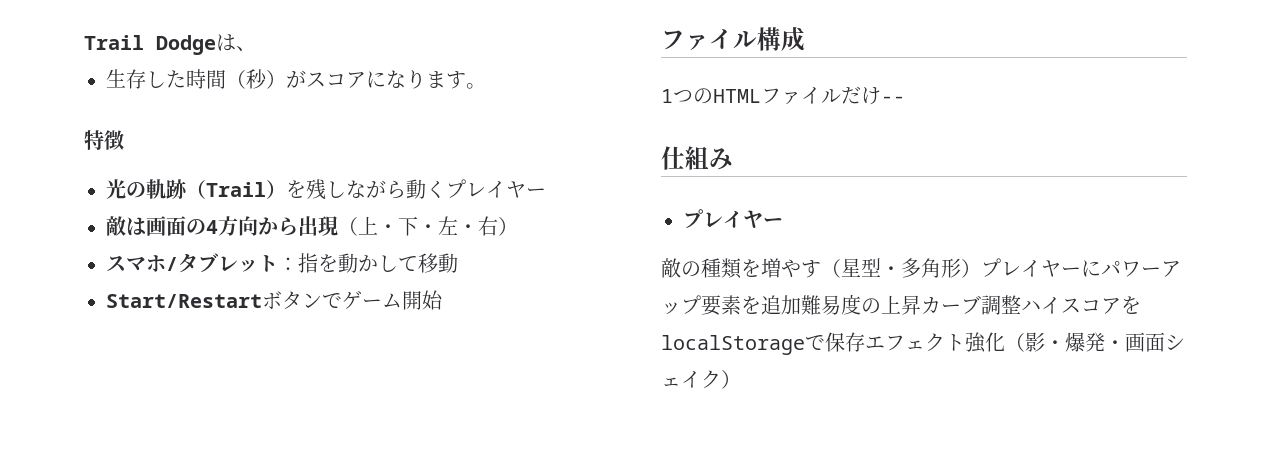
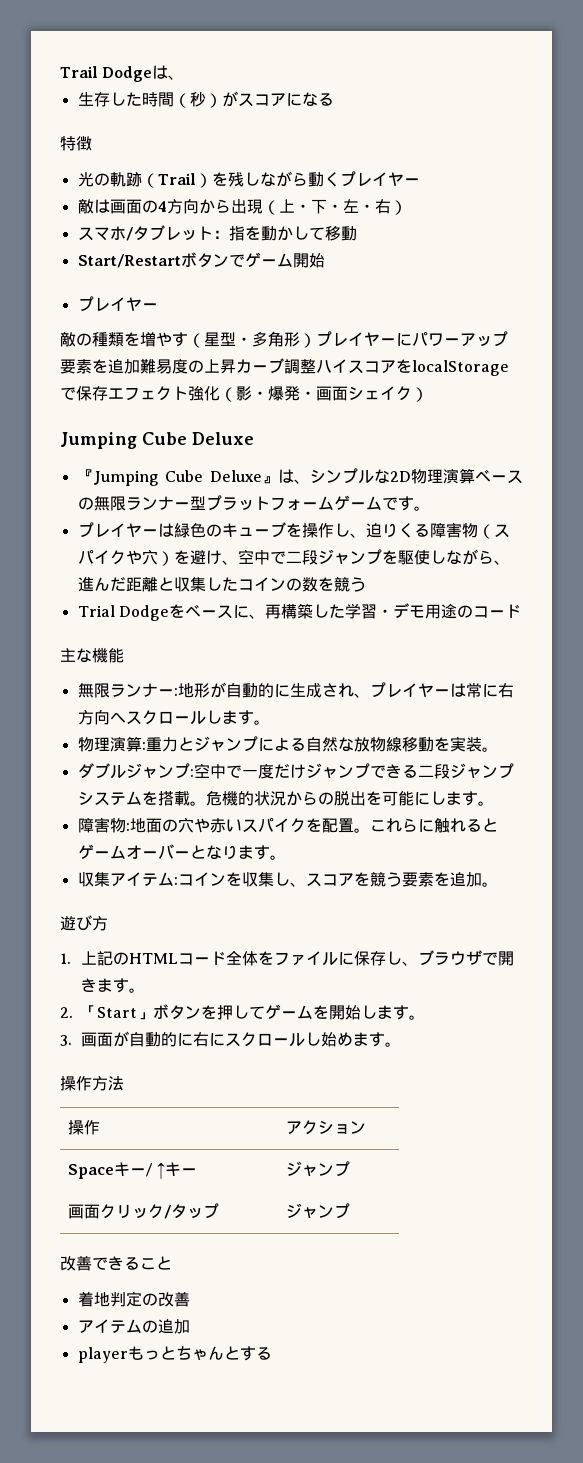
- 生存した時間（秒）がスコアになります。
+ 生存した時間（秒）がスコアになる
- ファイル構成
- 1つのHTMLファイルだけ--
- 仕組み
  敵の種類を増やす（星型・多角形）プレイヤーにパワーアップ要素を追加難易度の上昇カーブ調整ハイスコアをlocalStorageで保存エフェクト強化（影・爆発・画面シェイク）
+ Jumping Cube Deluxe
+ 『Jumping Cube Deluxe』は、シンプルな2D物理演算ベースの無限ランナー型プラットフォームゲームです。
+ プレイヤーは緑色のキューブを操作し、迫りくる障害物（スパイクや穴）を避け、空中で二段ジャンプを駆使しながら、進んだ距離と収集したコインの数を競う
+ Trial Dodgeをベースに、再構築した学習・デモ用途のコード
+ 主な機能
+ 無限ランナー:地形が自動的に生成され、プレイヤーは常に右方向へスクロールします。
+ 物理演算:重力とジャンプによる自然な放物線移動を実装。
+ ダブルジャンプ:空中で一度だけジャンプできる二段ジャンプシステムを搭載。危機的状況からの脱出を可能にします。
+ 障害物:地面の穴や赤いスパイクを配置。これらに触れるとゲームオーバーとなります。
+ 収集アイテム:コインを収集し、スコアを競う要素を追加。
+ 遊び方
+ 1.上記のHTMLコード全体をファイルに保存し、ブラウザで開きます。
+ 2.「Start」ボタンを押してゲームを開始します。
+ 3.画面が自動的に右にスクロールし始めます。
+ 操作方法
+ 操作 | アクション
+ Spaceキー/ ↑キー | ジャンプ
+ 画面クリック/タップ | ジャンプ
+ 改善できること
+ 着地判定の改善
+ アイテムの追加
+ playerもっとちゃんとする

